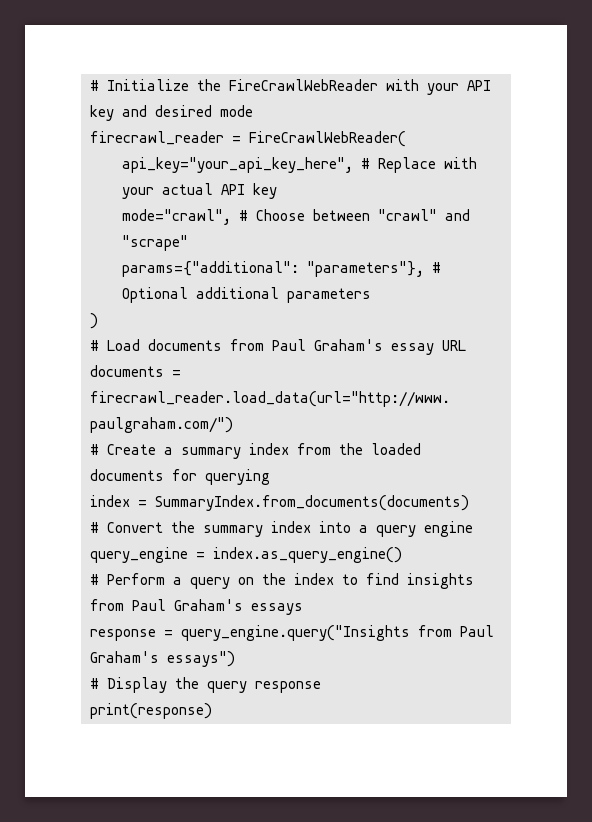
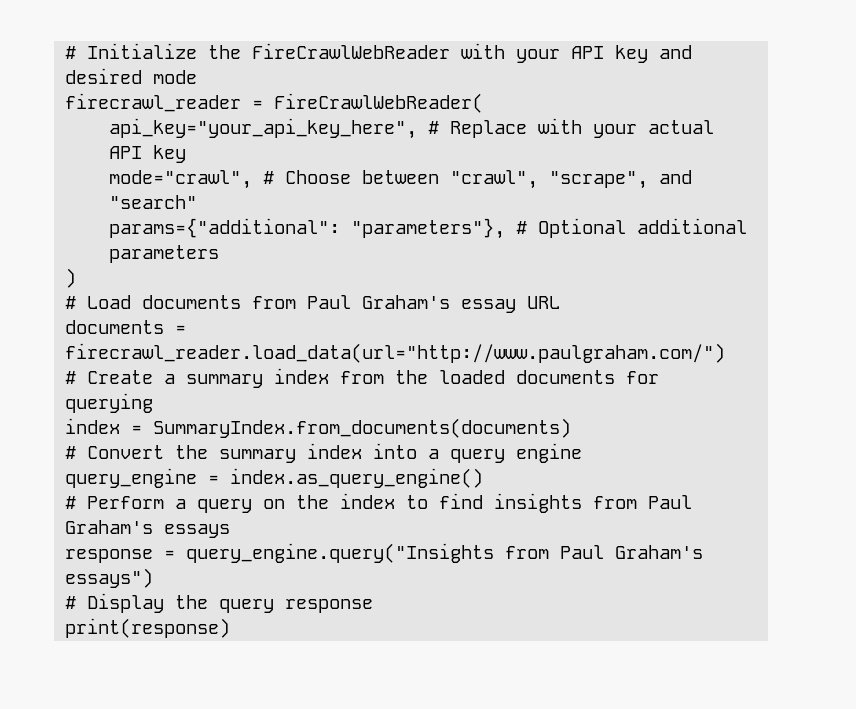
- mode="crawl", # Choose between "crawl" and "scrape"
+ mode="crawl", # Choose between "crawl", "scrape", and "search"

